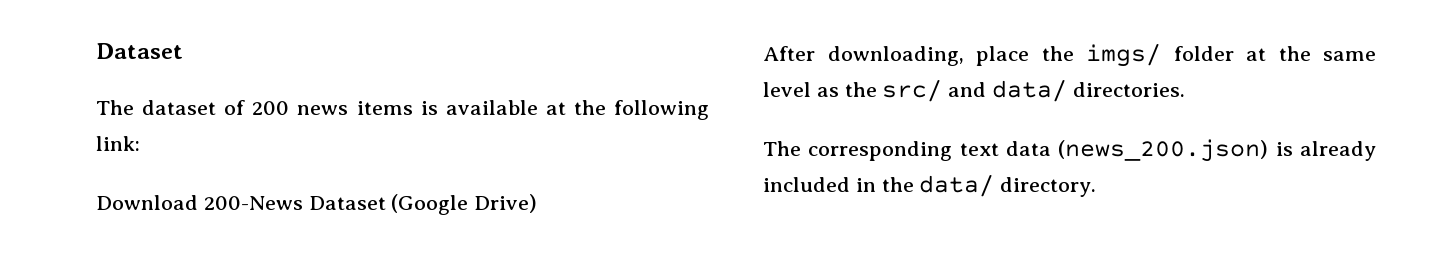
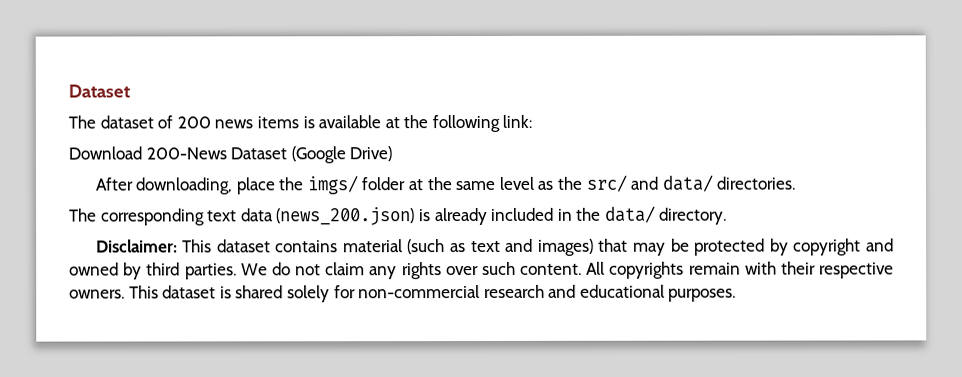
+ Disclaimer: This dataset contains material (such as text and images) that may be protected by copyright and owned by third parties. We do not claim any rights over such content. All copyrights remain with their respective owners. This dataset is shared solely for non-commercial research and educational purposes.

